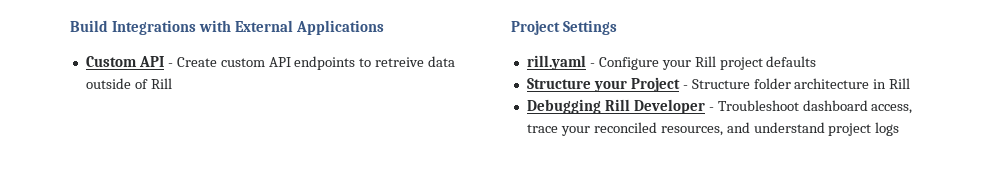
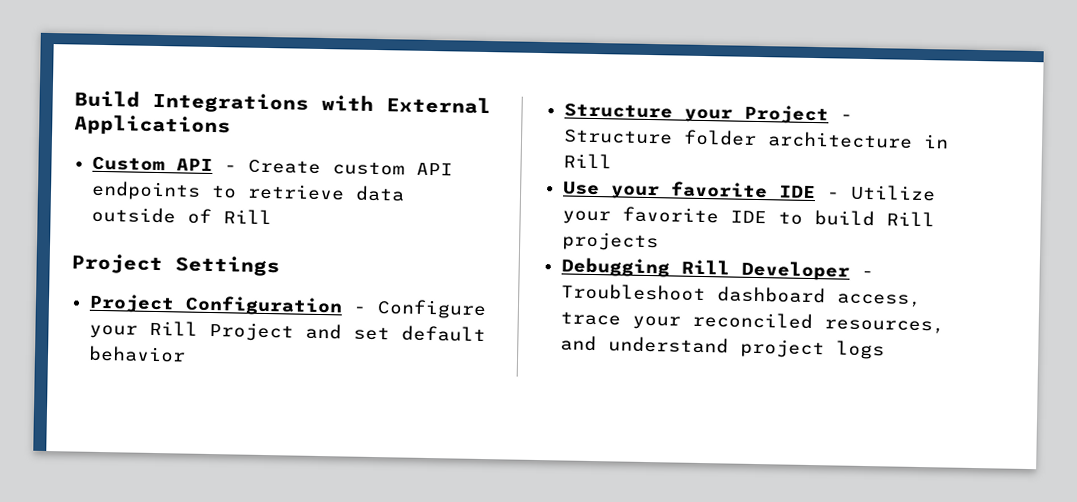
- Custom API - Create custom API endpoints to retreive data outside of Rill
+ Custom API - Create custom API endpoints to retrieve data outside of Rill
- rill.yaml - Configure your Rill project defaults
+ Project Configuration - Configure your Rill Project and set default behavior
+ Use your favorite IDE - Utilize your favorite IDE to build Rill projects

